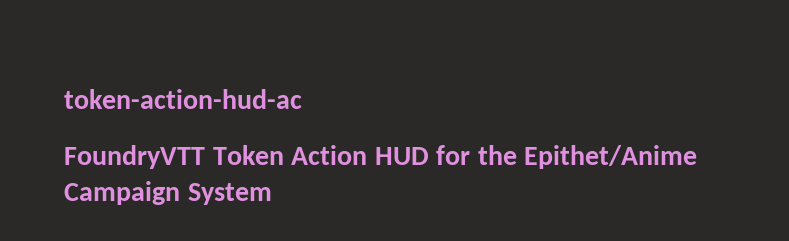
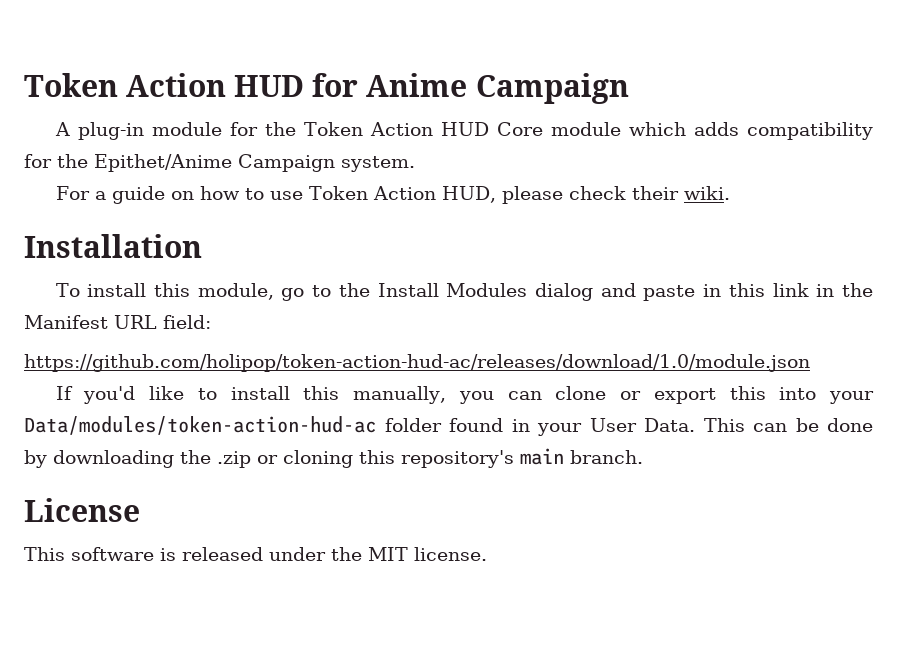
- token-action-hud-ac
- FoundryVTT Token Action HUD for the Epithet/Anime Campaign System
+ Token Action HUD for Anime Campaign
+ A plug-in module for the Token Action HUD Core module which adds compatibility for the Epithet/Anime Campaign system.
+ For a guide on how to use Token Action HUD, please check their wiki.
+ Installation
+ To install this module, go to the Install Modules dialog and paste in this link in the Manifest URL field:
+ https://github.com/holipop/token-action-hud-ac/releases/download/1.0/module.json
+ If you'd like to install this manually, you can clone or export this into your Data/modules/token-action-hud-ac folder found in your User Data. This can be done by downloading the .zip or cloning this repository's main branch.
+ License
+ This software is released under the MIT license.

